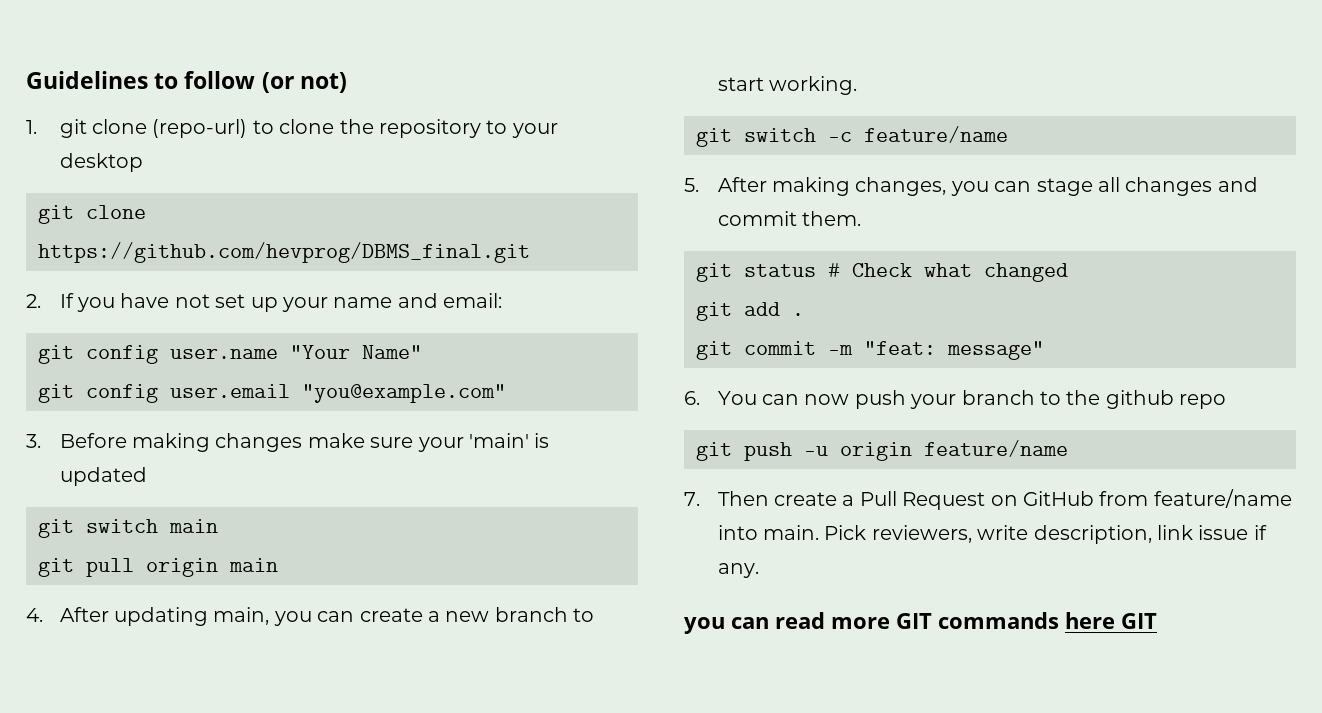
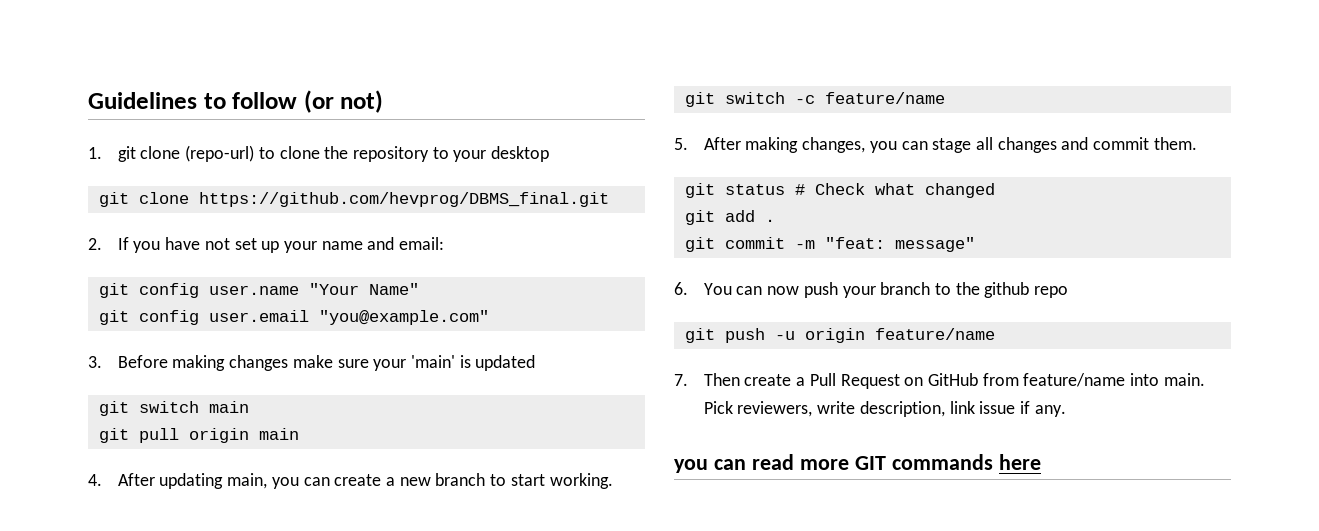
- you can read more GIT commands here GIT
+ you can read more GIT commands here

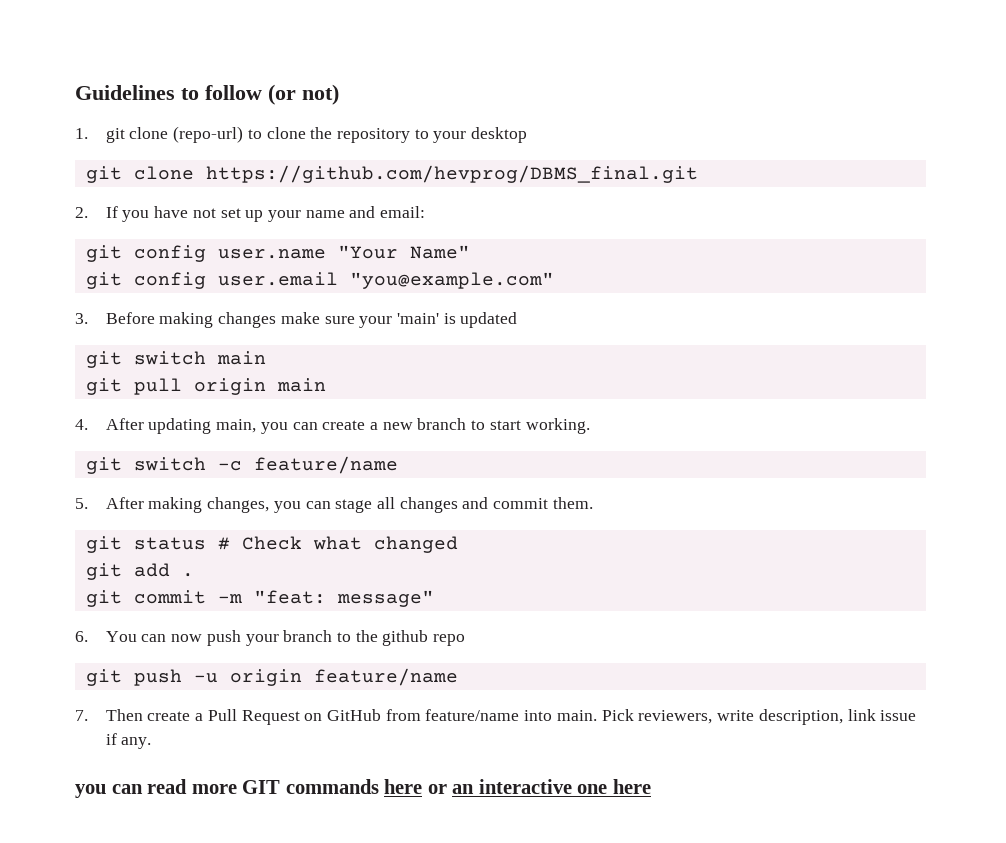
- you can read more GIT commands here
+ you can read more GIT commands here or an interactive one here

